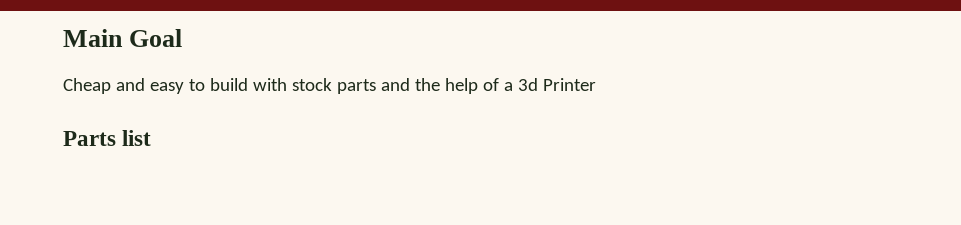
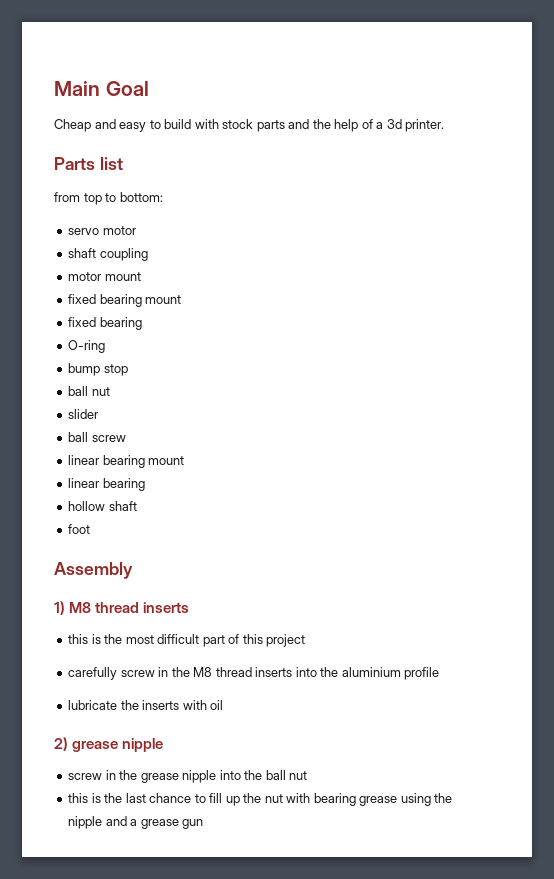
- Cheap and easy to build with stock parts and the help of a 3d Printer
+ Cheap and easy to build with stock parts and the help of a 3d printer.
+ from top to bottom:
+ servo motor
+ shaft coupling
+ motor mount
+ fixed bearing mount
+ fixed bearing
+ O-ring
+ bump stop
+ ball nut
+ slider
+ ball screw
+ linear bearing mount
+ linear bearing
+ hollow shaft
+ foot
+ Assembly
+ 1) M8 thread inserts
+ this is the most difficult part of this project
+ carefully screw in the M8 thread inserts into the aluminium profile
+ lubricate the inserts with oil
+ 2) grease nipple
+ screw in the grease nipple into the ball nut
+ this is the last chance to fill up the nut with bearing grease using the nipple and a grease gun

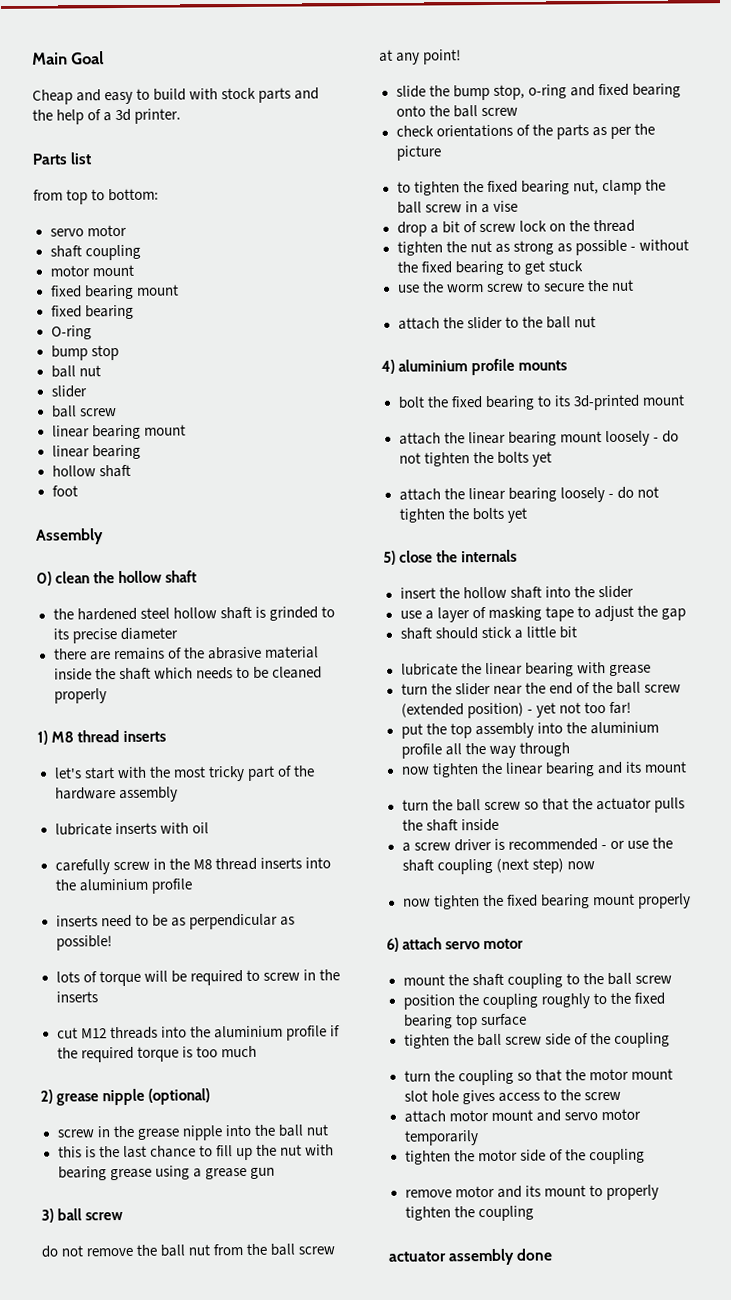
+ 0) clean the hollow shaft
+ the hardened steel hollow shaft is grinded to its precise diameter
+ there are remains of the abrasive material inside the shaft which needs to be cleaned properly
- this is the most difficult part of this project
+ let's start with the most tricky part of the hardware assembly
+ lubricate inserts with oil
- lubricate the inserts with oil
+ inserts need to be as perpendicular as possible!
+ lots of torque will be required to screw in the inserts
+ cut M12 threads into the aluminium profile if the required torque is too much
- 2) grease nipple
+ 2) grease nipple (optional)
- this is the last chance to fill up the nut with bearing grease using the nipple and a grease gun
+ this is the last chance to fill up the nut with bearing grease using a grease gun
+ 3) ball screw
+ do not remove the ball nut from the ball screw at any point!
+ slide the bump stop, o-ring and fixed bearing onto the ball screw
+ check orientations of the parts as per the picture
+ to tighten the fixed bearing nut, clamp the ball screw in a vise
+ drop a bit of screw lock on the thread
+ tighten the nut as strong as possible - without the fixed bearing to get stuck
+ use the worm screw to secure the nut
+ attach the slider to the ball nut
+ 4) aluminium profile mounts
+ bolt the fixed bearing to its 3d-printed mount
+ attach the linear bearing mount loosely - do not tighten the bolts yet
+ attach the linear bearing loosely - do not tighten the bolts yet
+ 5) close the internals
+ insert the hollow shaft into the slider
+ use a layer of masking tape to adjust the gap
+ shaft should stick a little bit
+ lubricate the linear bearing with grease
+ turn the slider near the end of the ball screw (extended position) - yet not too far!
+ put the top assembly into the aluminium profile all the way through
+ now tighten the linear bearing and its mount
+ turn the ball screw so that the actuator pulls the shaft inside
+ a screw driver is recommended - or use the shaft coupling (next step) now
+ now tighten the fixed bearing mount properly
+ 6) attach servo motor
+ mount the shaft coupling to the ball screw
+ position the coupling roughly to the fixed bearing top surface
+ tighten the ball screw side of the coupling
+ turn the coupling so that the motor mount slot hole gives access to the screw
+ attach motor mount and servo motor temporarily
+ tighten the motor side of the coupling
+ remove motor and its mount to properly tighten the coupling
+ actuator assembly done

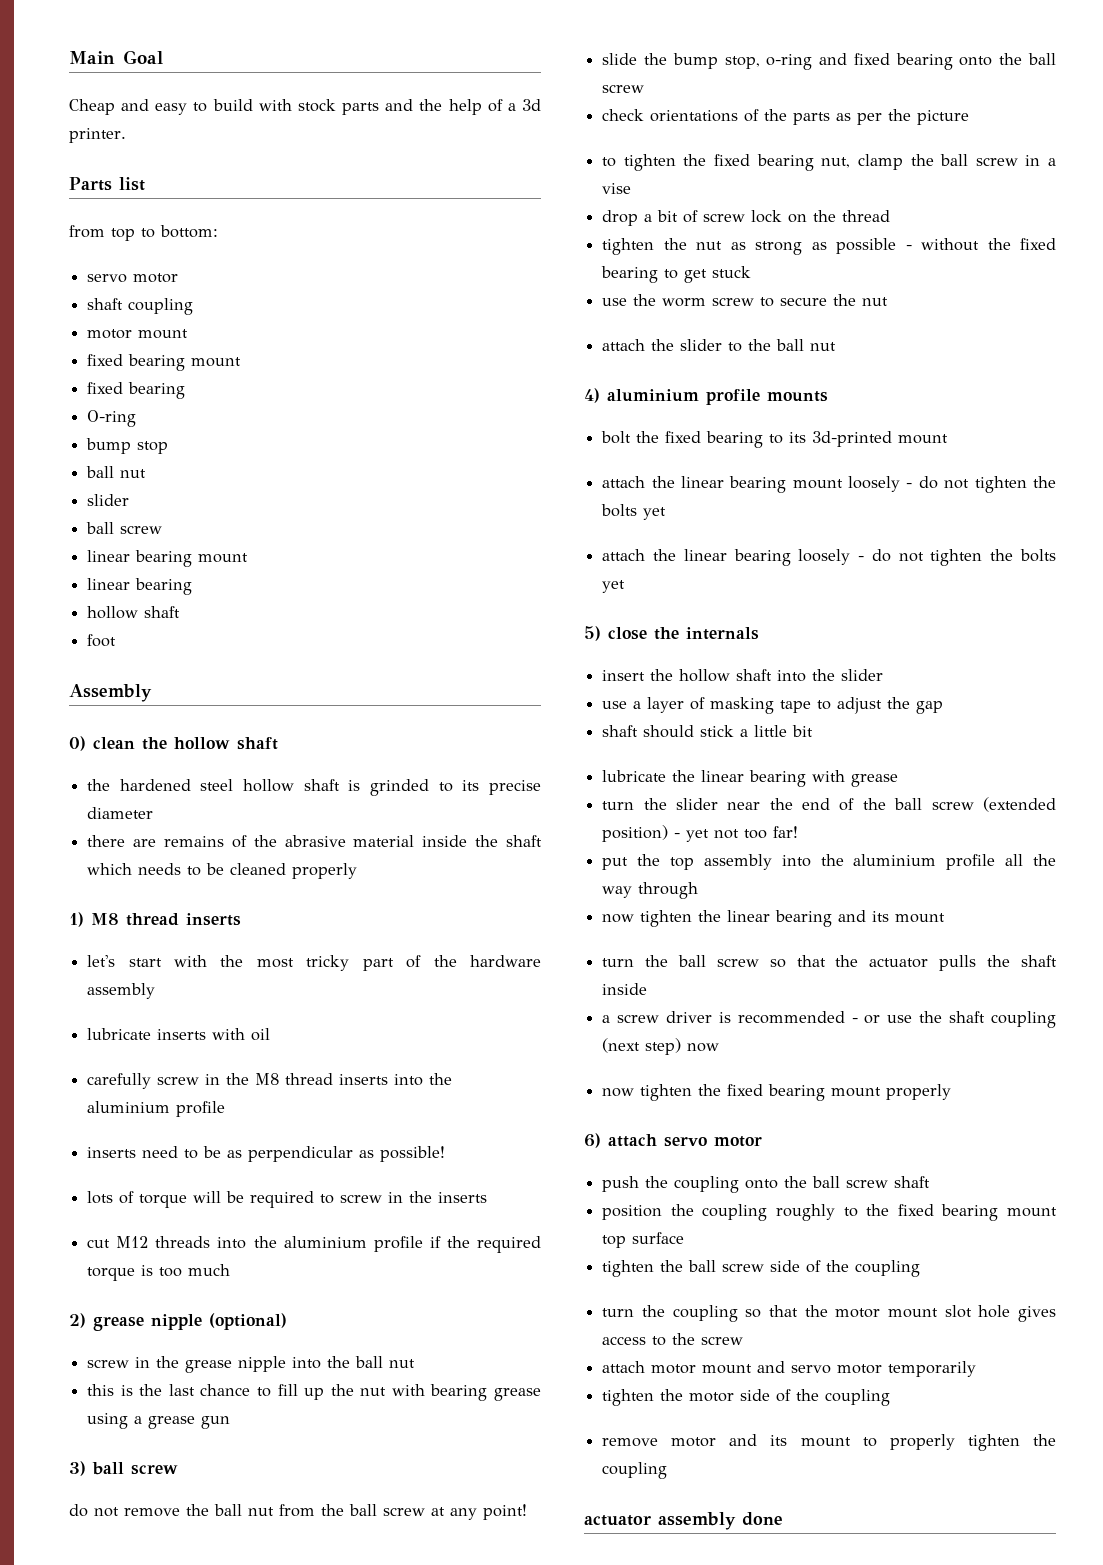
- mount the shaft coupling to the ball screw
+ push the coupling onto the ball screw shaft
- position the coupling roughly to the fixed bearing top surface
+ position the coupling roughly to the fixed bearing mount top surface

